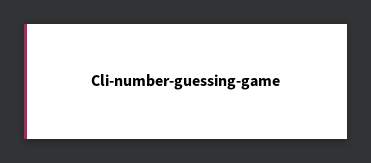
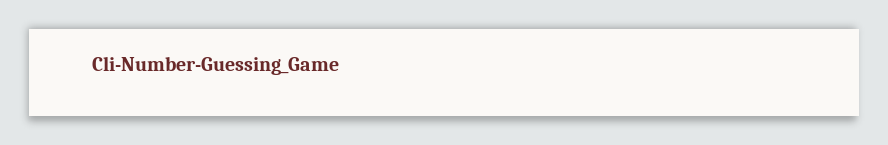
- Cli-number-guessing-game
+ Cli-Number-Guessing_Game

